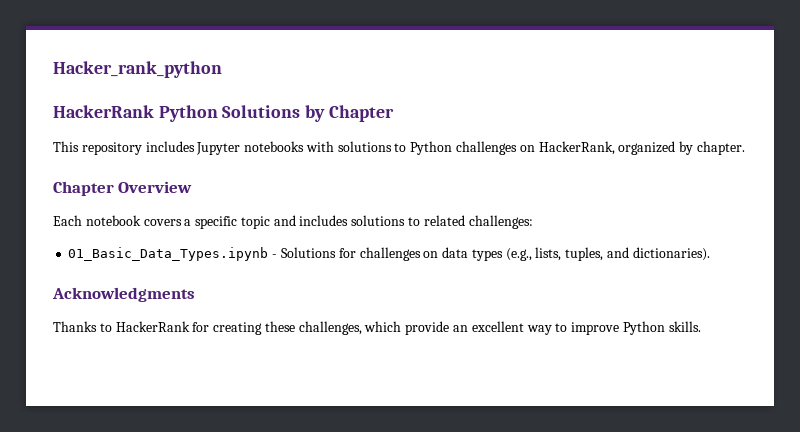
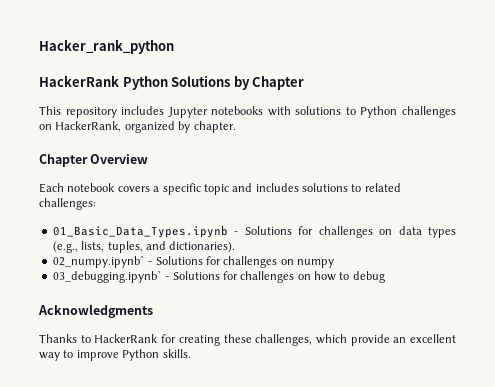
+ 02_numpy.ipynb` - Solutions for challenges on numpy
+ 03_debugging.ipynb` - Solutions for challenges on how to debug

